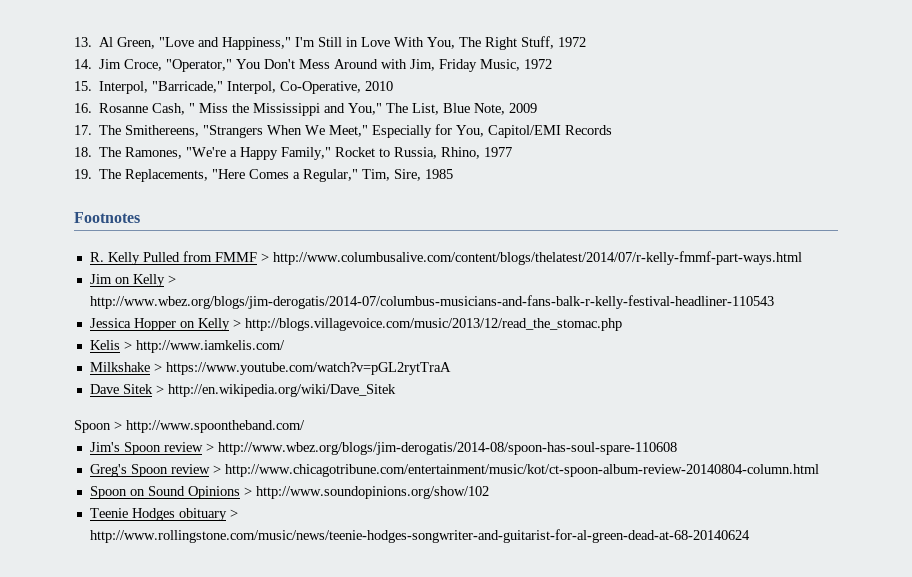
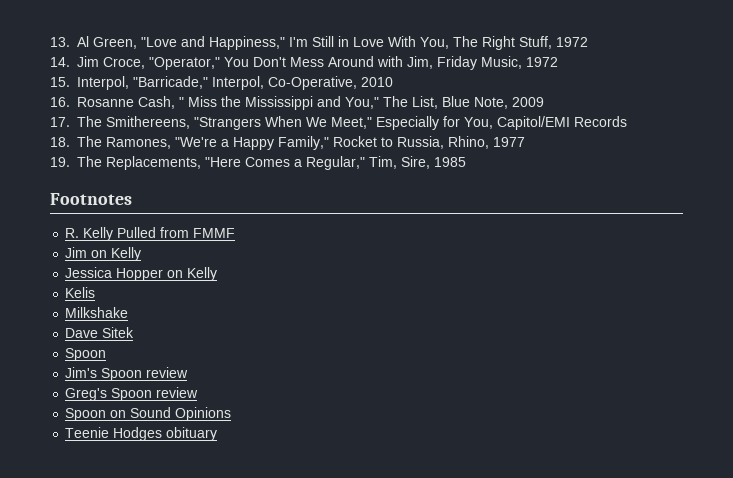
- R. Kelly Pulled from FMMF > http://www.columbusalive.com/content/blogs/thelatest/2014/07/r-kelly-fmmf-part-ways.html
+ R. Kelly Pulled from FMMF
- Jim on Kelly > http://www.wbez.org/blogs/jim-derogatis/2014-07/columbus-musicians-and-fans-balk-r-kelly-festival-headliner-110543
+ Jim on Kelly
- Jessica Hopper on Kelly > http://blogs.villagevoice.com/music/2013/12/read_the_stomac.php
+ Jessica Hopper on Kelly
- Kelis > http://www.iamkelis.com/
+ Kelis
- Milkshake > https://www.youtube.com/watch?v=pGL2rytTraA
+ Milkshake
- Dave Sitek > http://en.wikipedia.org/wiki/Dave_Sitek
- Spoon > http://www.spoontheband.com/
+ Dave Sitek
+ Spoon
- Jim's Spoon review > http://www.wbez.org/blogs/jim-derogatis/2014-08/spoon-has-soul-spare-110608
+ Jim's Spoon review
- Greg's Spoon review > http://www.chicagotribune.com/entertainment/music/kot/ct-spoon-album-review-20140804-column.html
+ Greg's Spoon review
- Spoon on Sound Opinions > http://www.soundopinions.org/show/102
+ Spoon on Sound Opinions
- Teenie Hodges obituary > http://www.rollingstone.com/music/news/teenie-hodges-songwriter-and-guitarist-for-al-green-dead-at-68-20140624
+ Teenie Hodges obituary

